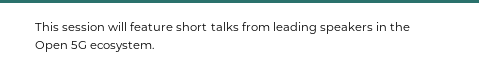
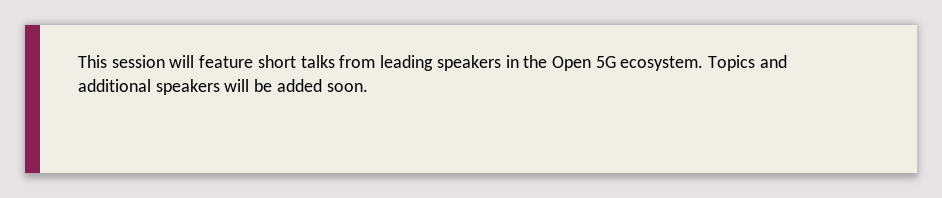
+ Topics and additional speakers will be added soon.

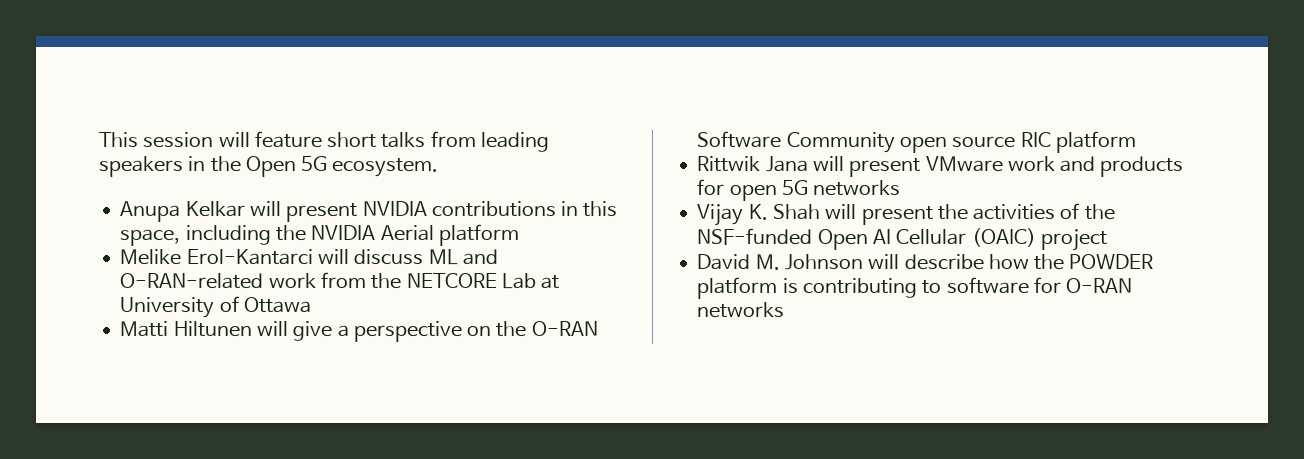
- This session will feature short talks from leading speakers in the Open 5G ecosystem. Topics and additional speakers will be added soon.
+ This session will feature short talks from leading speakers in the Open 5G ecosystem.
+ Anupa Kelkar will present NVIDIA contributions in this space, including the NVIDIA Aerial platform
+ Melike Erol-Kantarci will discuss ML and O-RAN-related work from the NETCORE Lab at University of Ottawa
+ Matti Hiltunen will give a perspective on the O-RAN Software Community open source RIC platform
+ Rittwik Jana will present VMware work and products for open 5G networks
+ Vijay K. Shah will present the activities of the NSF-funded Open AI Cellular (OAIC) project
+ David M. Johnson will describe how the POWDER platform is contributing to software for O-RAN networks

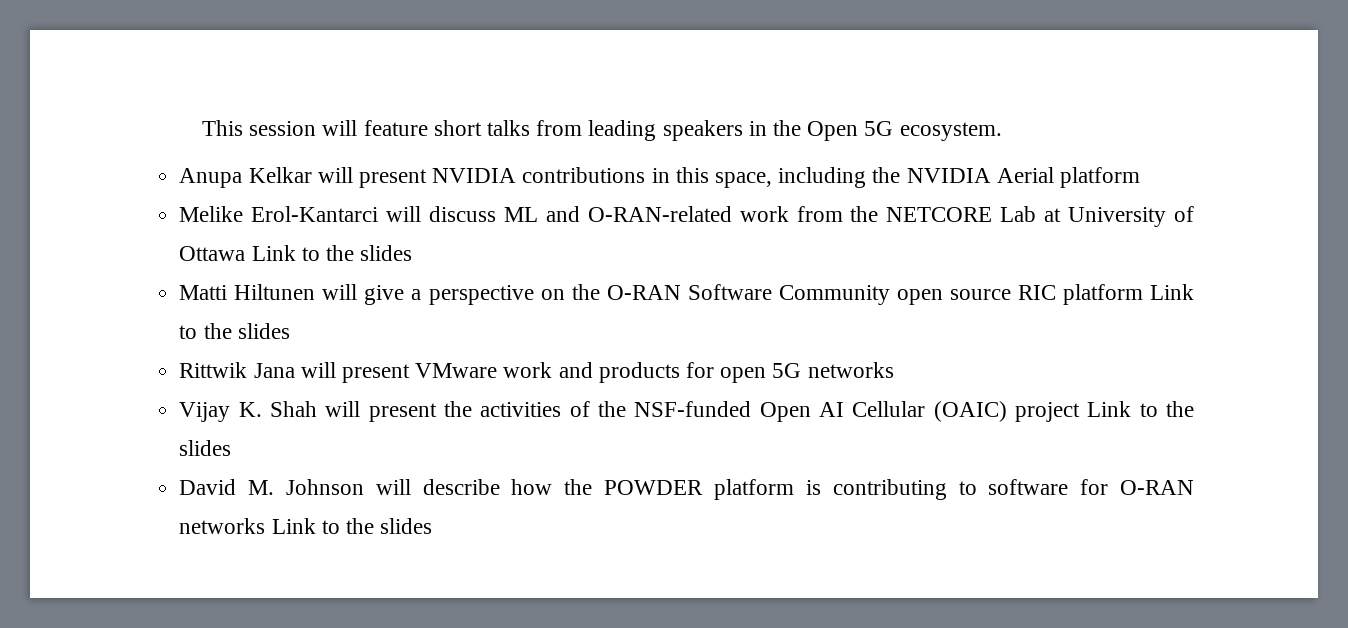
- Melike Erol-Kantarci will discuss ML and O-RAN-related work from the NETCORE Lab at University of Ottawa
+ Melike Erol-Kantarci will discuss ML and O-RAN-related work from the NETCORE Lab at University of Ottawa Link to the slides
- Matti Hiltunen will give a perspective on the O-RAN Software Community open source RIC platform
+ Matti Hiltunen will give a perspective on the O-RAN Software Community open source RIC platform Link to the slides
- Vijay K. Shah will present the activities of the NSF-funded Open AI Cellular (OAIC) project
+ Vijay K. Shah will present the activities of the NSF-funded Open AI Cellular (OAIC) project Link to the slides
- David M. Johnson will describe how the POWDER platform is contributing to software for O-RAN networks
+ David M. Johnson will describe how the POWDER platform is contributing to software for O-RAN networks Link to the slides

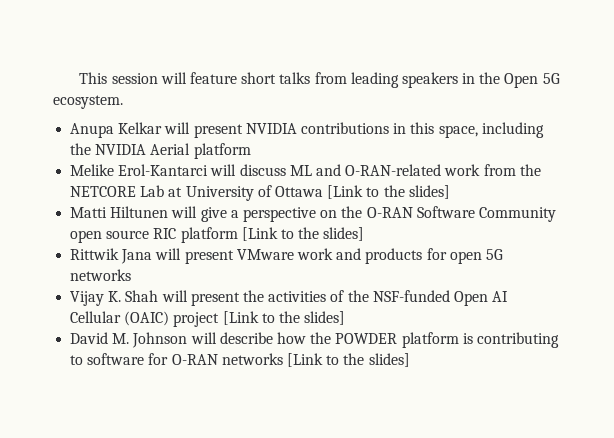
- Melike Erol-Kantarci will discuss ML and O-RAN-related work from the NETCORE Lab at University of Ottawa Link to the slides
+ Melike Erol-Kantarci will discuss ML and O-RAN-related work from the NETCORE Lab at University of Ottawa [Link to the slides]
- Matti Hiltunen will give a perspective on the O-RAN Software Community open source RIC platform Link to the slides
+ Matti Hiltunen will give a perspective on the O-RAN Software Community open source RIC platform [Link to the slides]
- Vijay K. Shah will present the activities of the NSF-funded Open AI Cellular (OAIC) project Link to the slides
+ Vijay K. Shah will present the activities of the NSF-funded Open AI Cellular (OAIC) project [Link to the slides]
- David M. Johnson will describe how the POWDER platform is contributing to software for O-RAN networks Link to the slides
+ David M. Johnson will describe how the POWDER platform is contributing to software for O-RAN networks [Link to the slides]

